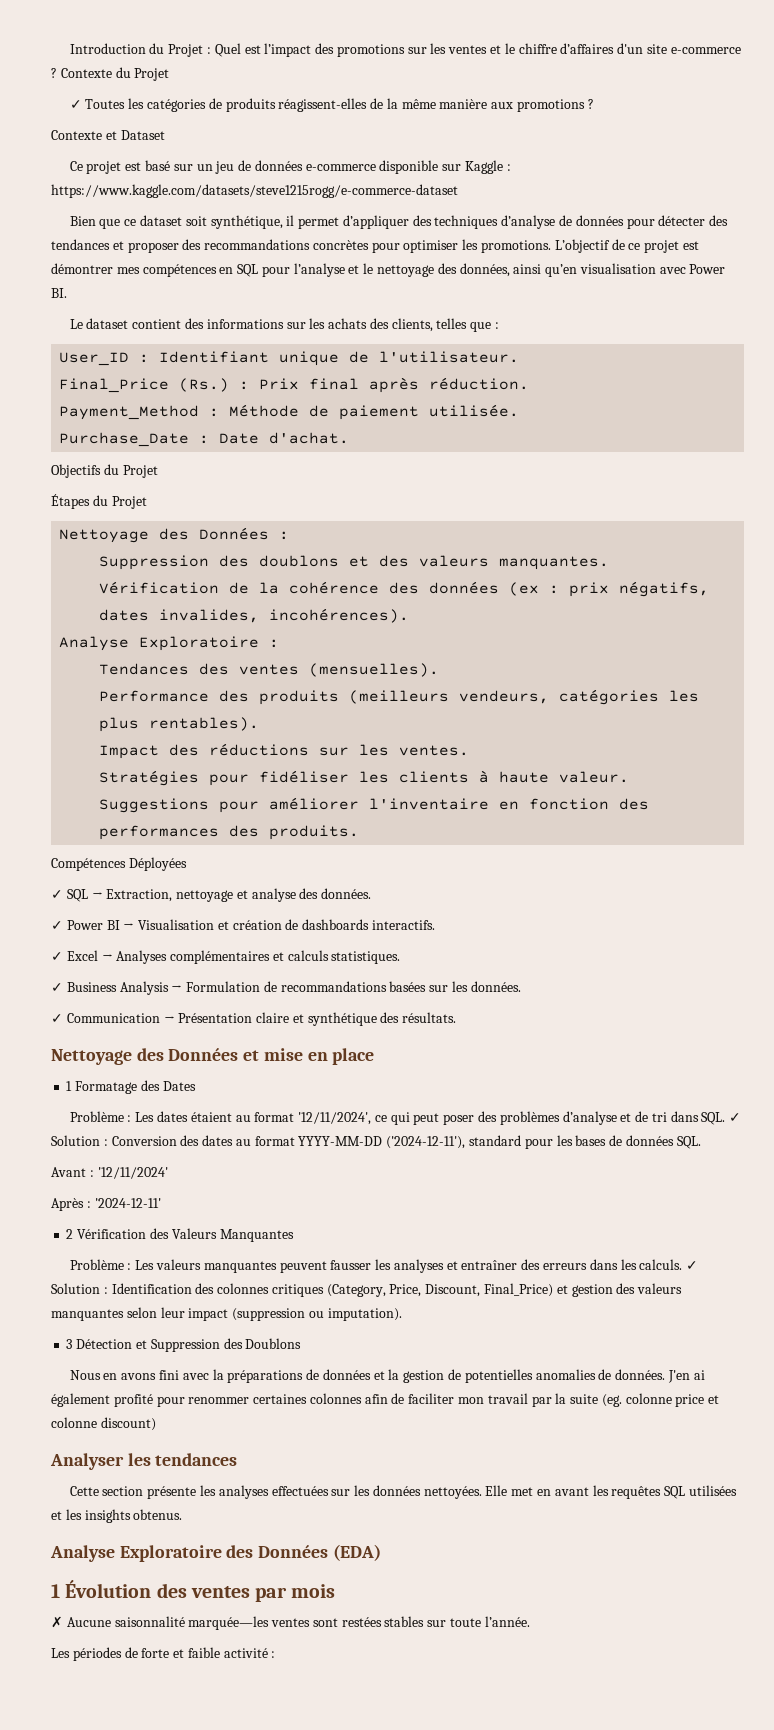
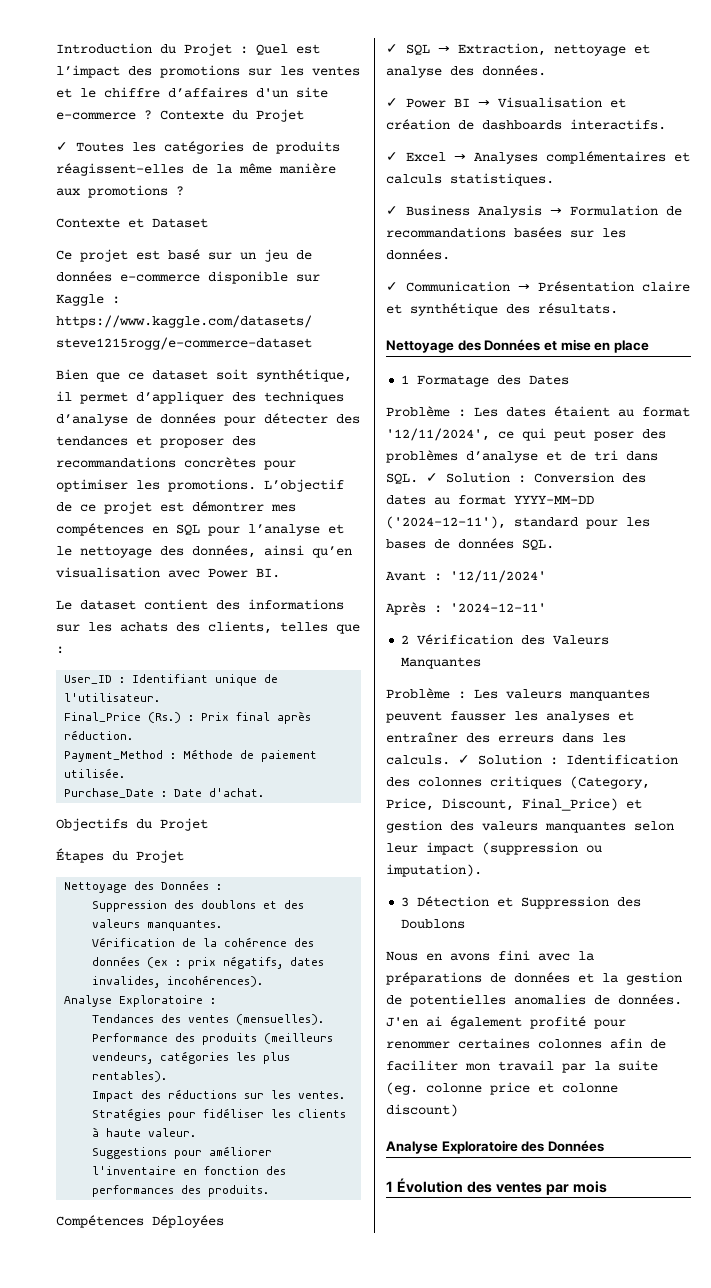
- Analyser les tendances
- Cette section présente les analyses effectuées sur les données nettoyées. Elle met en avant les requêtes SQL utilisées et les insights obtenus.
- Analyse Exploratoire des Données (EDA)
+ Analyse Exploratoire des Données
- ✗ Aucune saisonnalité marquée—les ventes sont restées stables sur toute l’année.
- Les périodes de forte et faible activité :

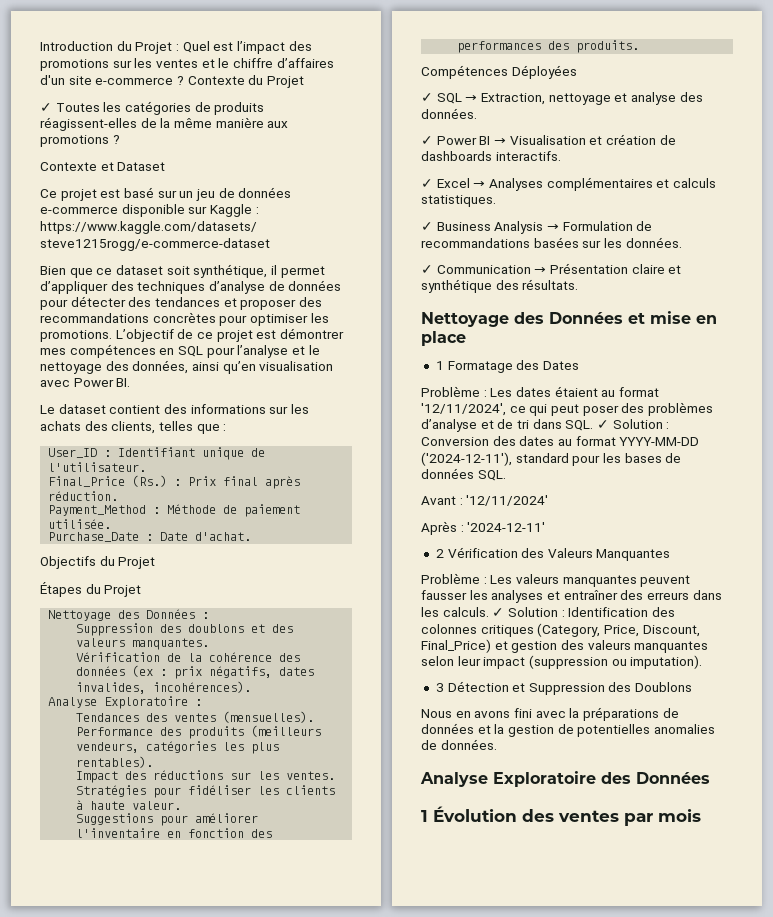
- J'en ai également profité pour renommer certaines colonnes afin de faciliter mon travail par la suite (eg. colonne price et colonne discount)

